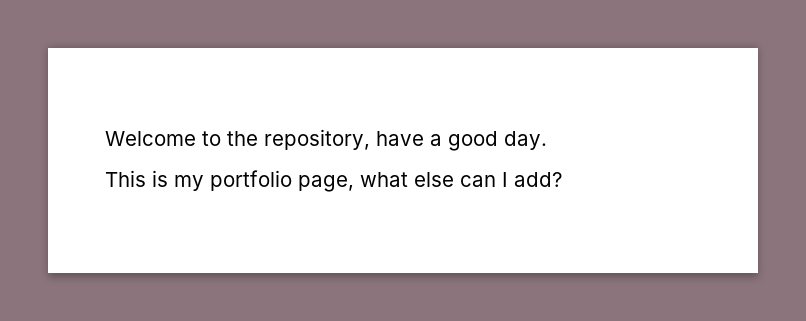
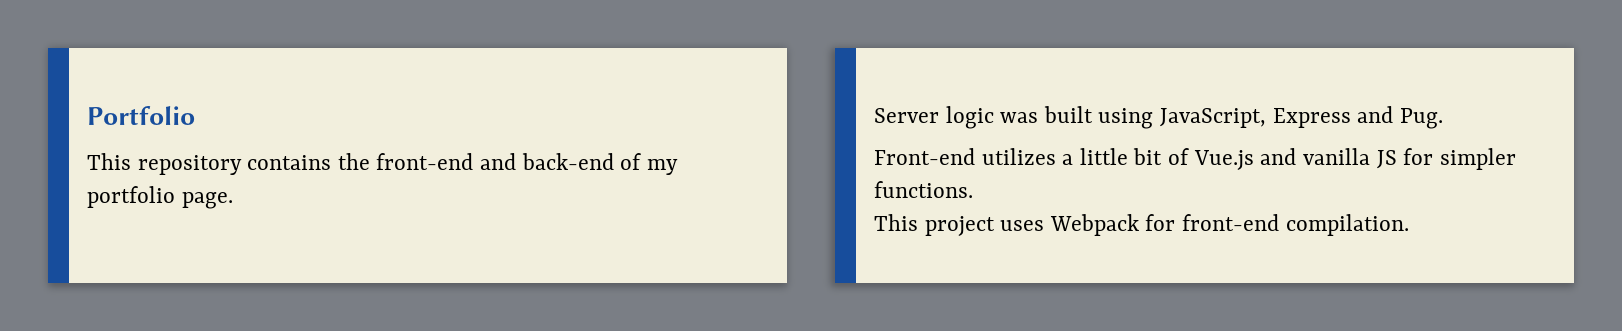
- Welcome to the repository, have a good day.
- This is my portfolio page, what else can I add?
+ Portfolio
+ This repository contains the front-end and back-end of my portfolio page.
+ Server logic was built using JavaScript, Express and Pug.
+ Front-end utilizes a little bit of Vue.js and vanilla JS for simpler functions.
+ This project uses Webpack for front-end compilation.

